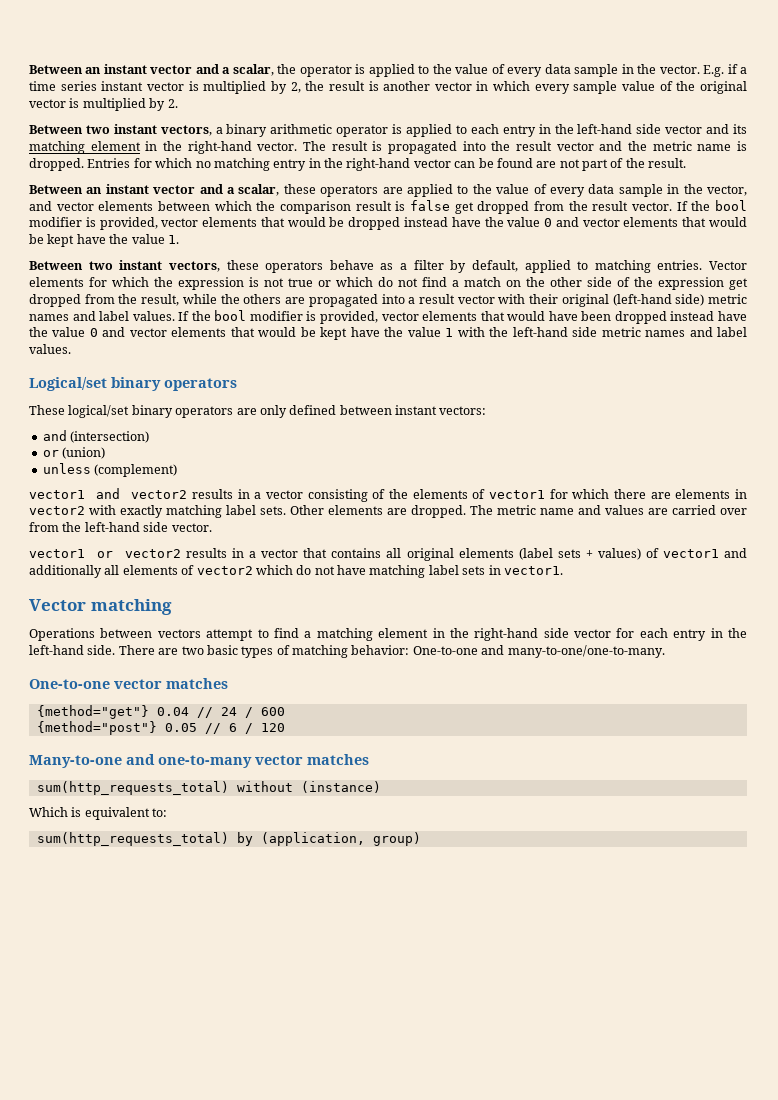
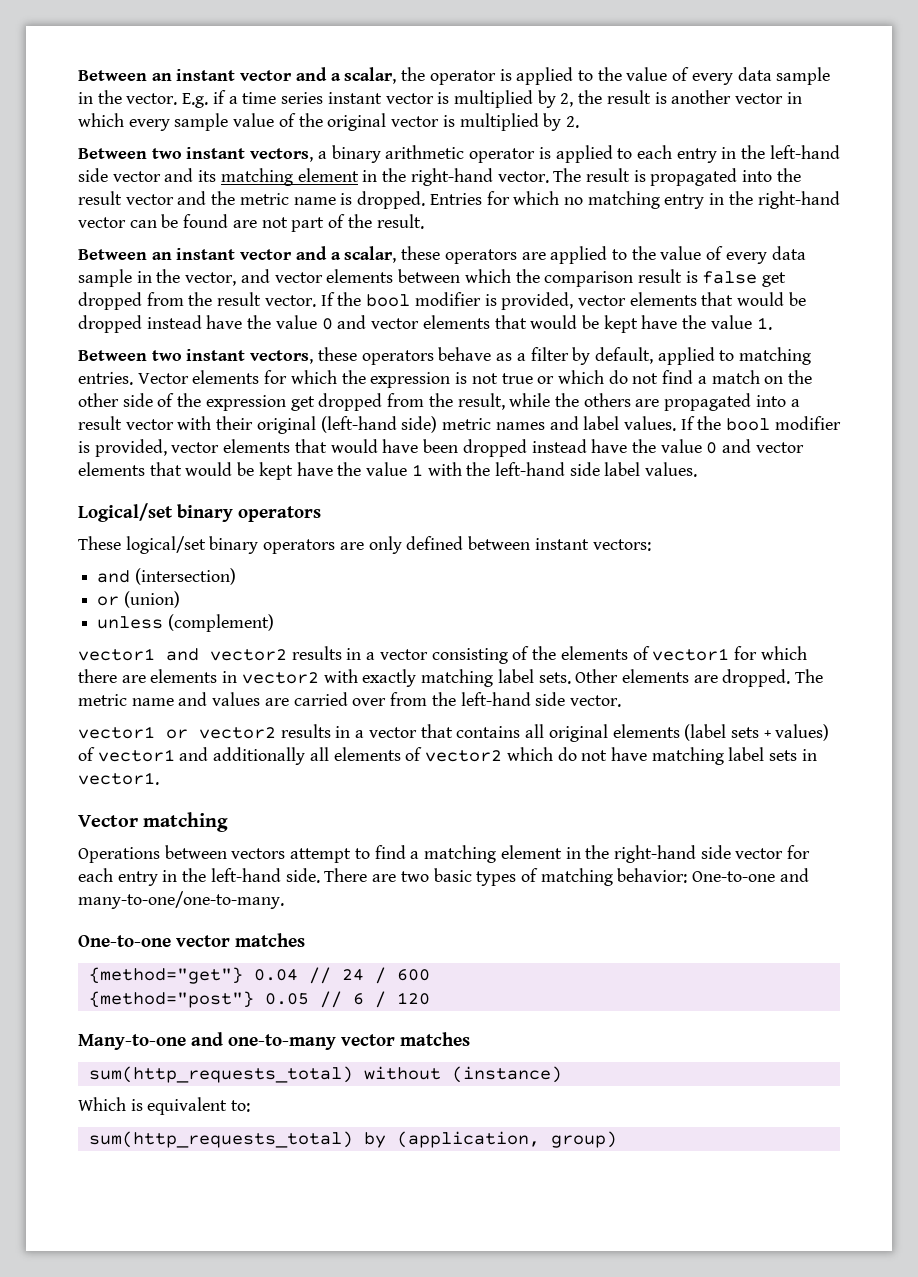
- If the bool modifier is provided, vector elements that would have been dropped instead have the value 0 and vector elements that would be kept have the value 1 with the left-hand side metric names and label values.
+ If the bool modifier is provided, vector elements that would have been dropped instead have the value 0 and vector elements that would be kept have the value 1 with the left-hand side label values.

